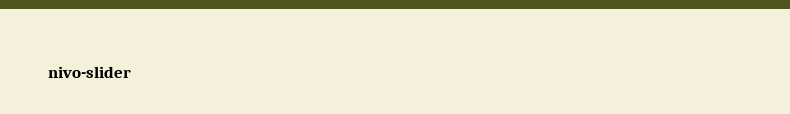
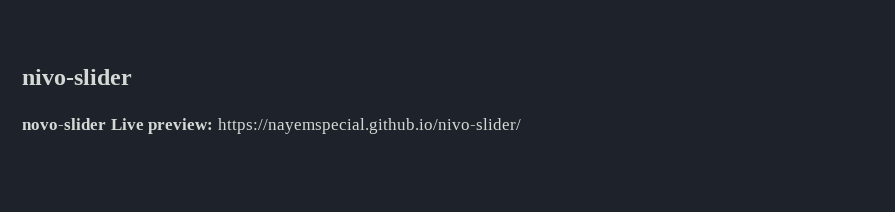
+ novo-slider Live preview: https://nayemspecial.github.io/nivo-slider/

